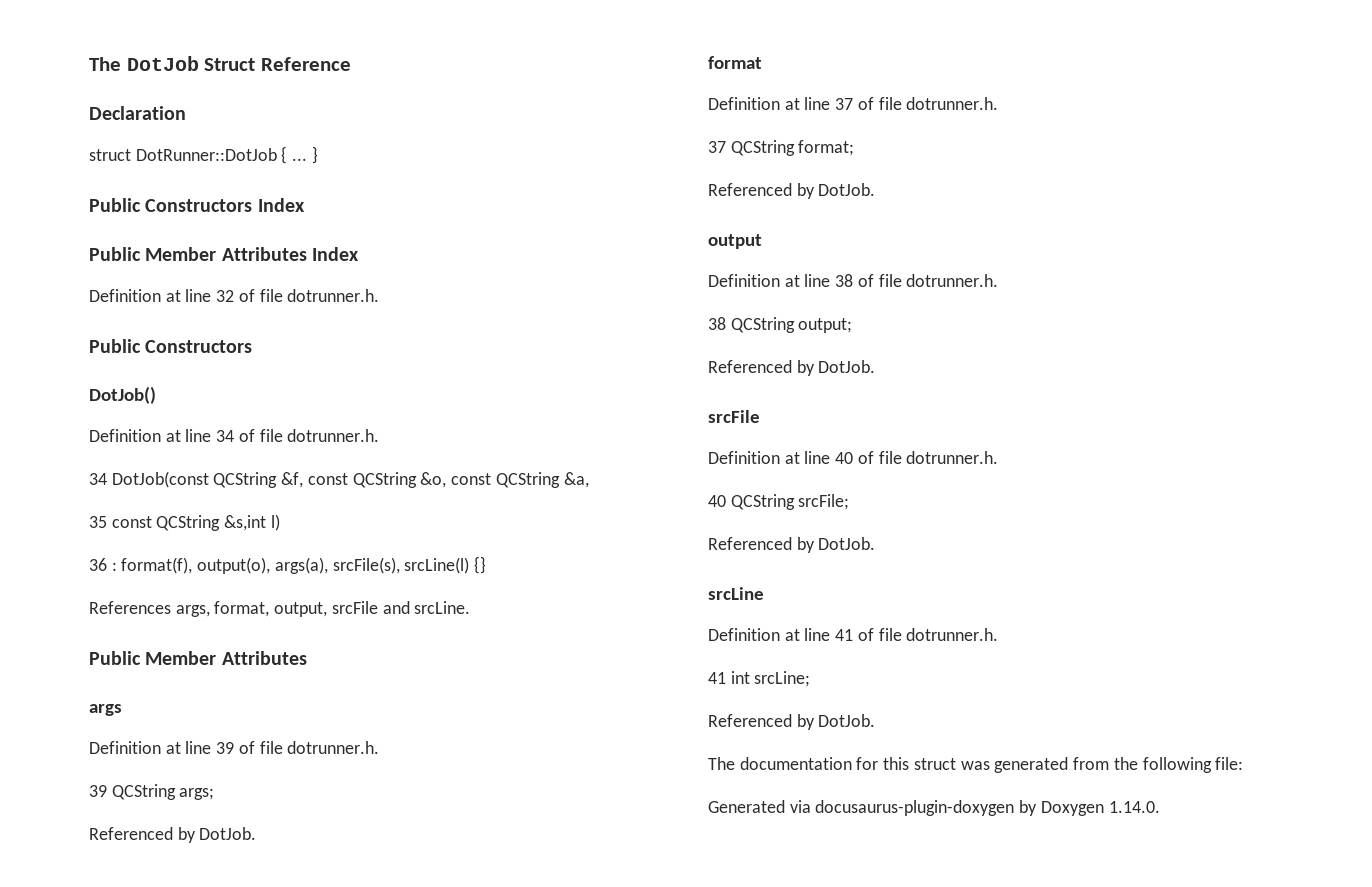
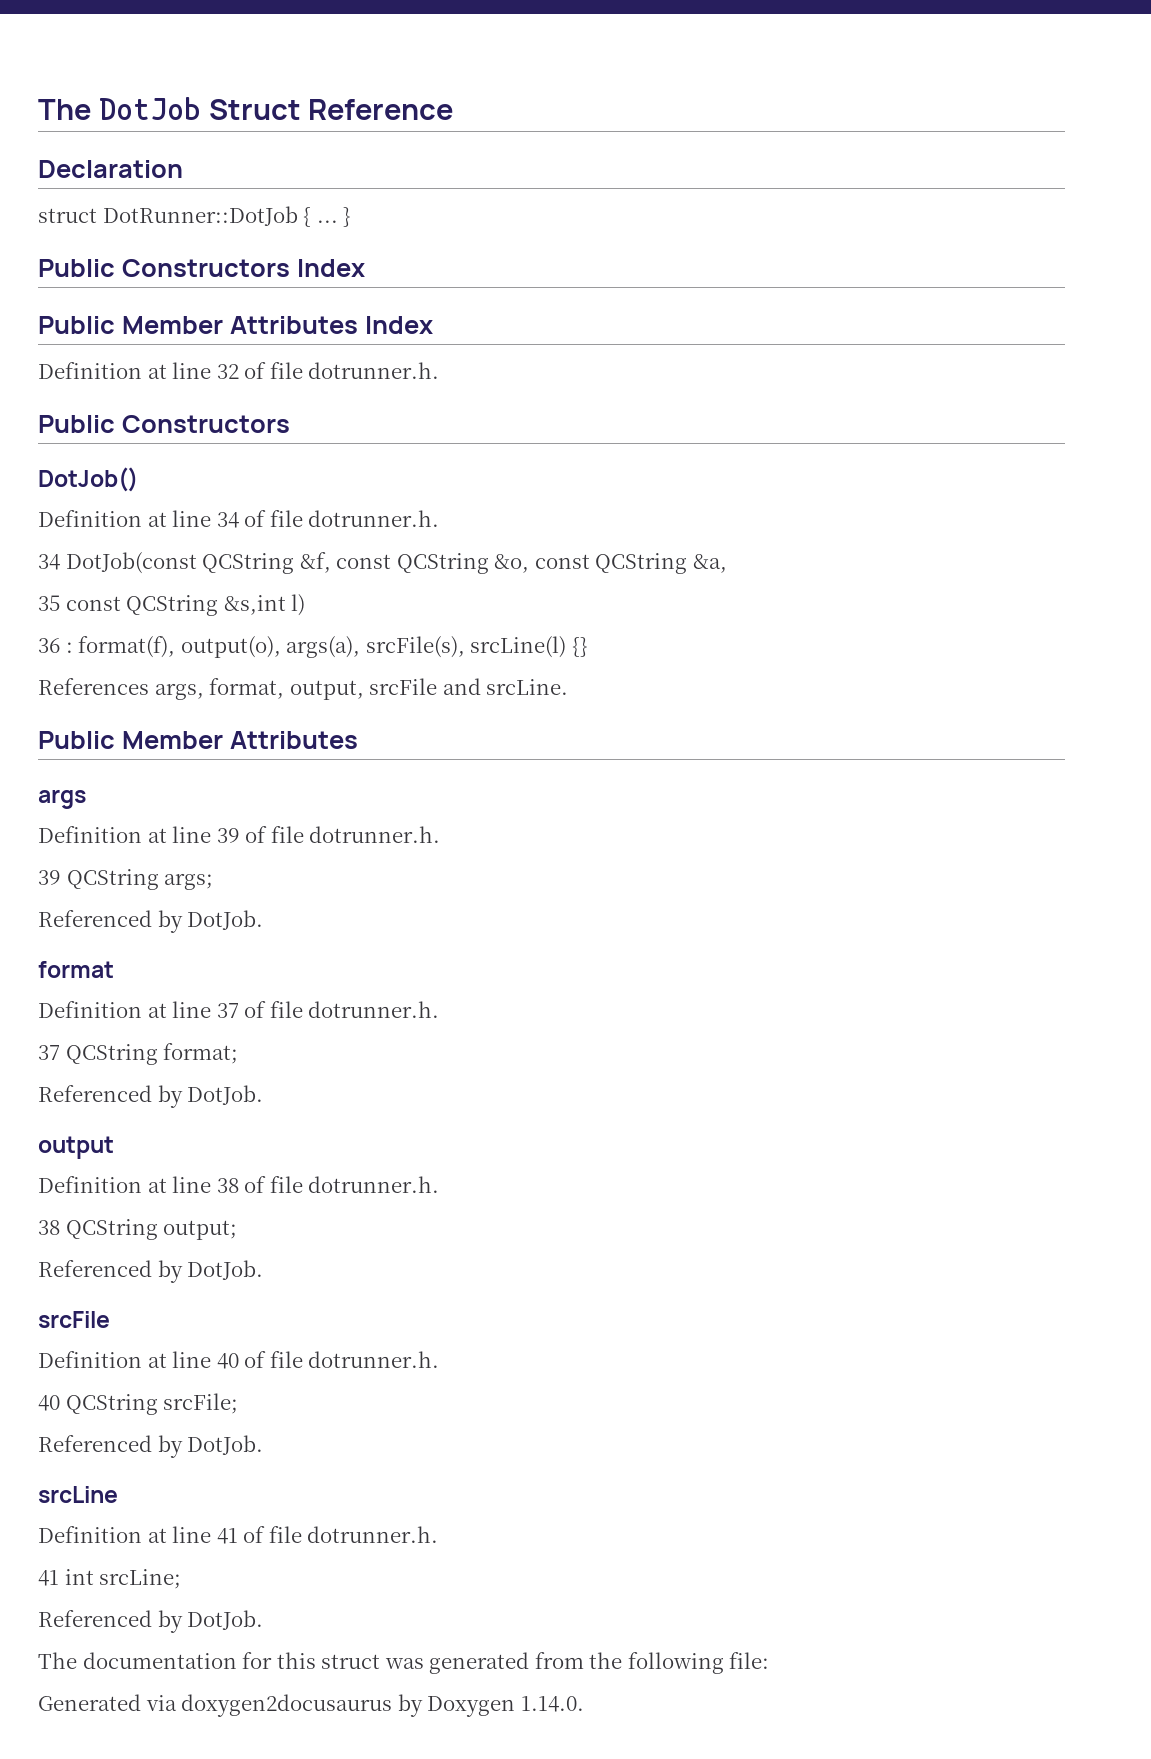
- Generated via docusaurus-plugin-doxygen by Doxygen 1.14.0.
+ Generated via doxygen2docusaurus by Doxygen 1.14.0.

